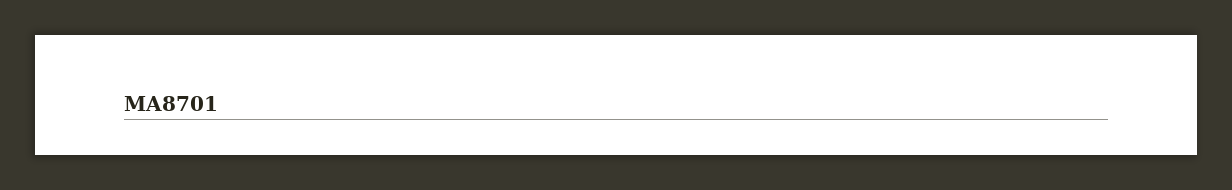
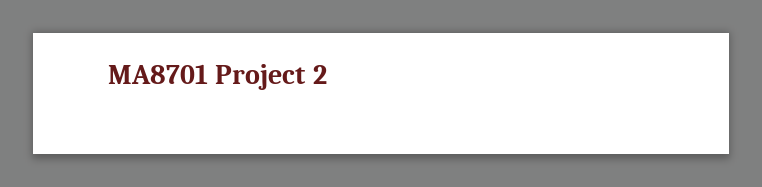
- MA8701
+ MA8701 Project 2

